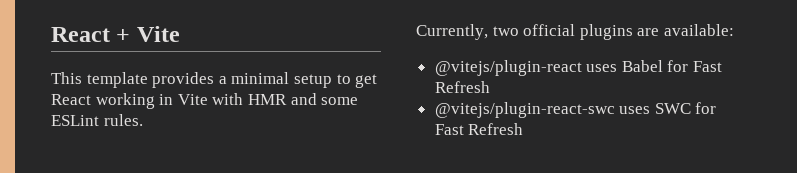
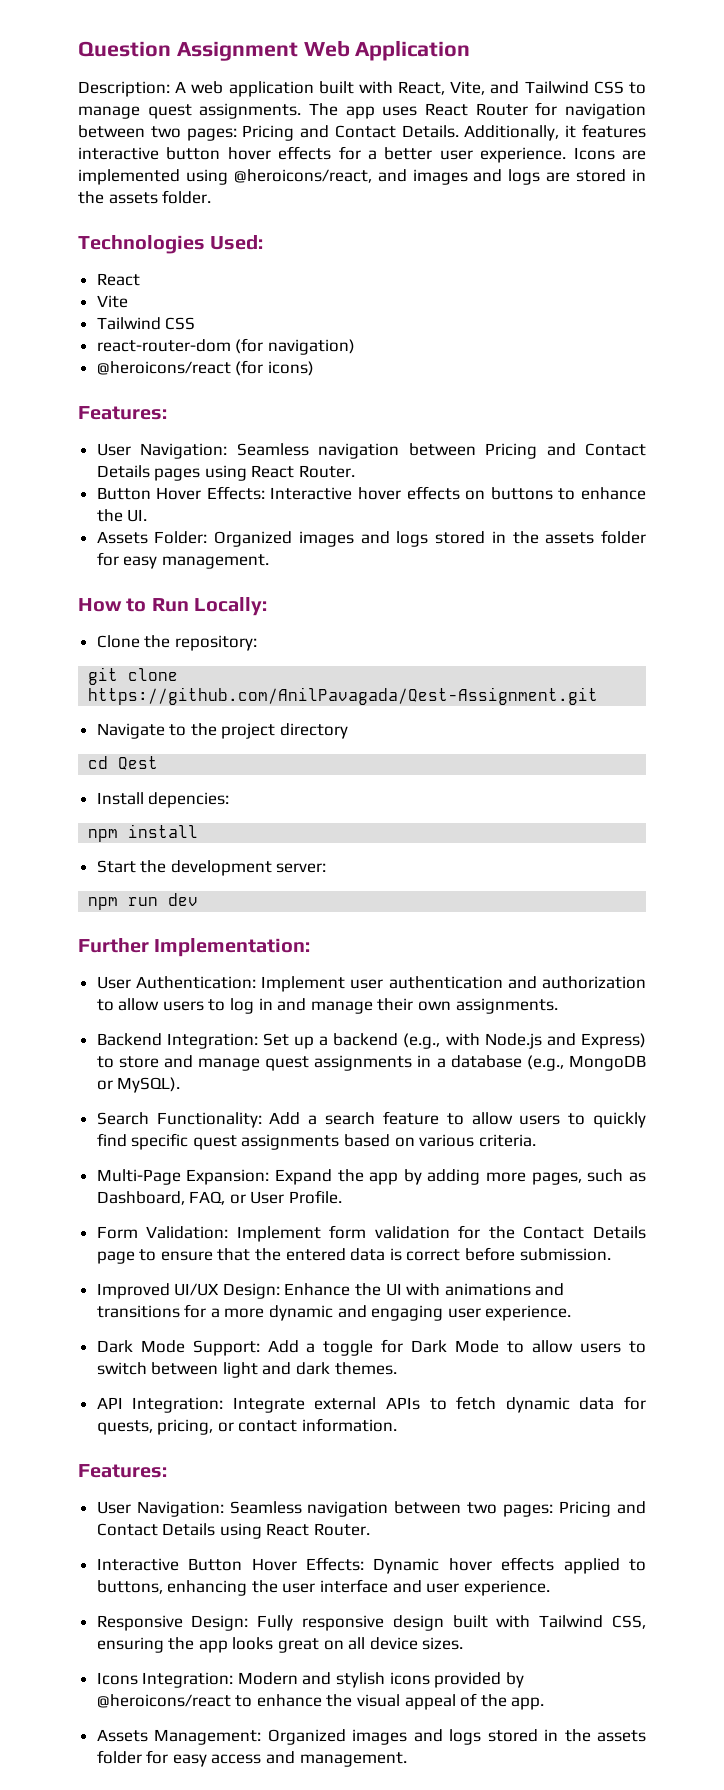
- React + Vite
- This template provides a minimal setup to get React working in Vite with HMR and some ESLint rules.
- Currently, two official plugins are available:
- @vitejs/plugin-react uses Babel for Fast Refresh
- @vitejs/plugin-react-swc uses SWC for Fast Refresh
+ Question Assignment Web Application
+ Description: A web application built with React, Vite, and Tailwind CSS to manage quest assignments. The app uses React Router for navigation between two pages: Pricing and Contact Details. Additionally, it features interactive button hover effects for a better user experience. Icons are implemented using @heroicons/react, and images and logs are stored in the assets folder.
+ Technologies Used:
+ React
+ Vite
+ Tailwind CSS
+ react-router-dom (for navigation)
+ @heroicons/react (for icons)
+ Features:
+ User Navigation: Seamless navigation between Pricing and Contact Details pages using React Router.
+ Button Hover Effects: Interactive hover effects on buttons to enhance the UI.
+ Assets Folder: Organized images and logs stored in the assets folder for easy management.
+ How to Run Locally:
+ Clone the repository:
+ git clone https://github.com/AnilPavagada/Qest-Assignment.git
+ Navigate to the project directory
+ cd Qest
+ Install depencies:
+ npm install
+ Start the development server:
+ npm run dev
+ Further Implementation:
+ User Authentication: Implement user authentication and authorization to allow users to log in and manage their own assignments.
+ Backend Integration: Set up a backend (e.g., with Node.js and Express) to store and manage quest assignments in a database (e.g., MongoDB or MySQL).
+ Search Functionality: Add a search feature to allow users to quickly find specific quest assignments based on various criteria.
+ Multi-Page Expansion: Expand the app by adding more pages, such as Dashboard, FAQ, or User Profile.
+ Form Validation: Implement form validation for the Contact Details page to ensure that the entered data is correct before submission.
+ Improved UI/UX Design: Enhance the UI with animations and transitions for a more dynamic and engaging user experience.
+ Dark Mode Support: Add a toggle for Dark Mode to allow users to switch between light and dark themes.
+ API Integration: Integrate external APIs to fetch dynamic data for quests, pricing, or contact information.
+ Features:
+ User Navigation: Seamless navigation between two pages: Pricing and Contact Details using React Router.
+ Interactive Button Hover Effects: Dynamic hover effects applied to buttons, enhancing the user interface and user experience.
+ Responsive Design: Fully responsive design built with Tailwind CSS, ensuring the app looks great on all device sizes.
+ Icons Integration: Modern and stylish icons provided by @heroicons/react to enhance the visual appeal of the app.
+ Assets Management: Organized images and logs stored in the assets folder for easy access and management.

